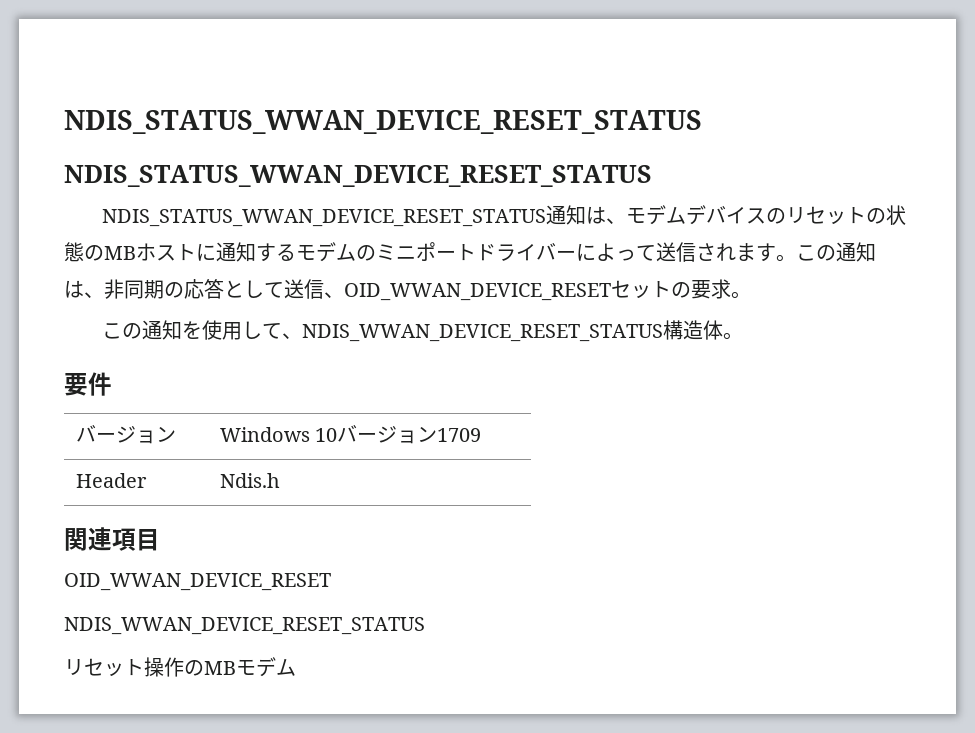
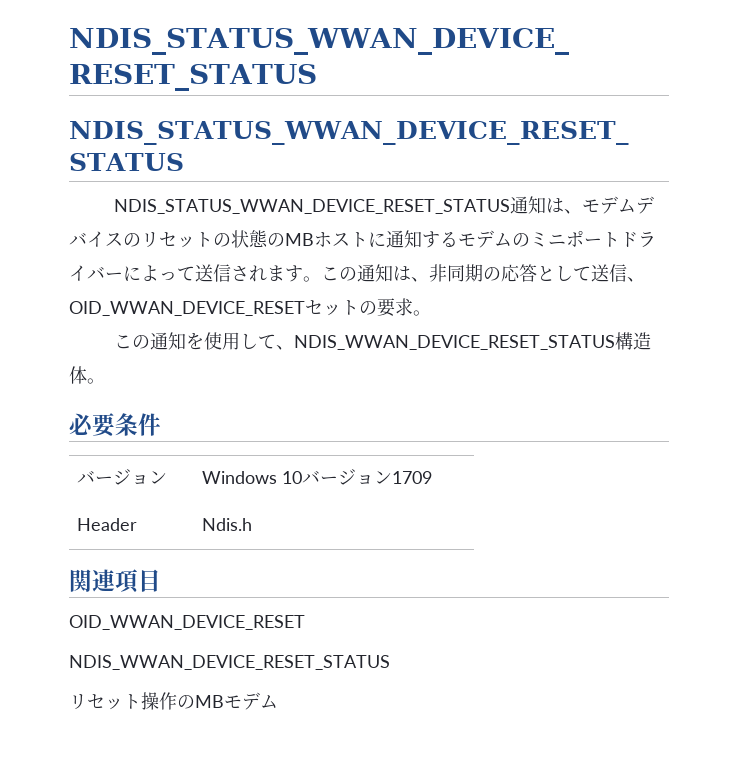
- 要件
+ 必要条件

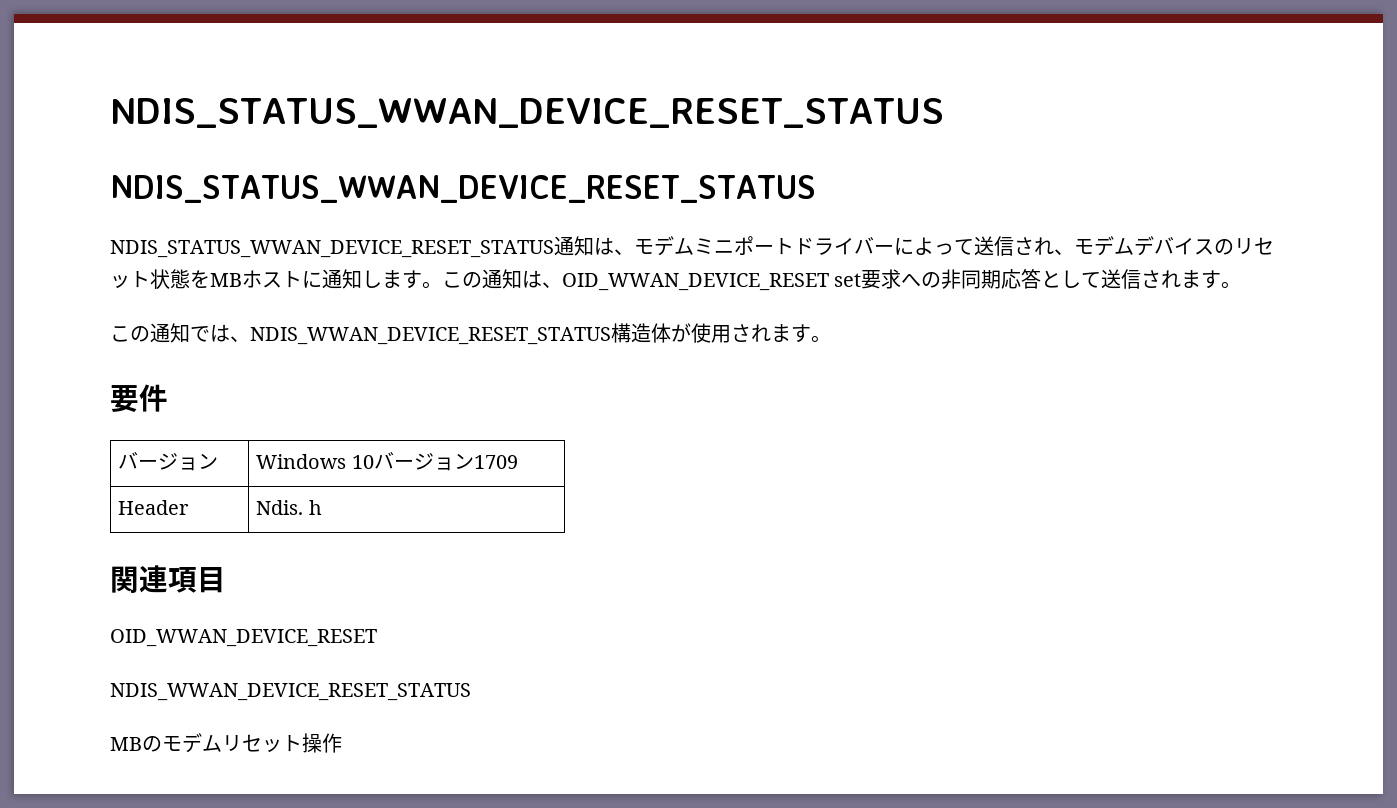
- NDIS_STATUS_WWAN_DEVICE_RESET_STATUS通知は、モデムデバイスのリセットの状態のMBホストに通知するモデムのミニポートドライバーによって送信されます。
+ NDIS_STATUS_WWAN_DEVICE_RESET_STATUS通知は、モデムミニポートドライバーによって送信され、モデムデバイスのリセット状態をMBホストに通知します。
- この通知は、非同期の応答として送信、OID_WWAN_DEVICE_RESETセットの要求。
+ この通知は、OID_WWAN_DEVICE_RESET set要求への非同期応答として送信されます。
- この通知を使用して、NDIS_WWAN_DEVICE_RESET_STATUS構造体。
- 必要条件
+ この通知では、NDIS_WWAN_DEVICE_RESET_STATUS構造体が使用されます。
+ 要件
- Header | Ndis.h
+ Header | Ndis. h
- リセット操作のMBモデム
+ MBのモデムリセット操作

